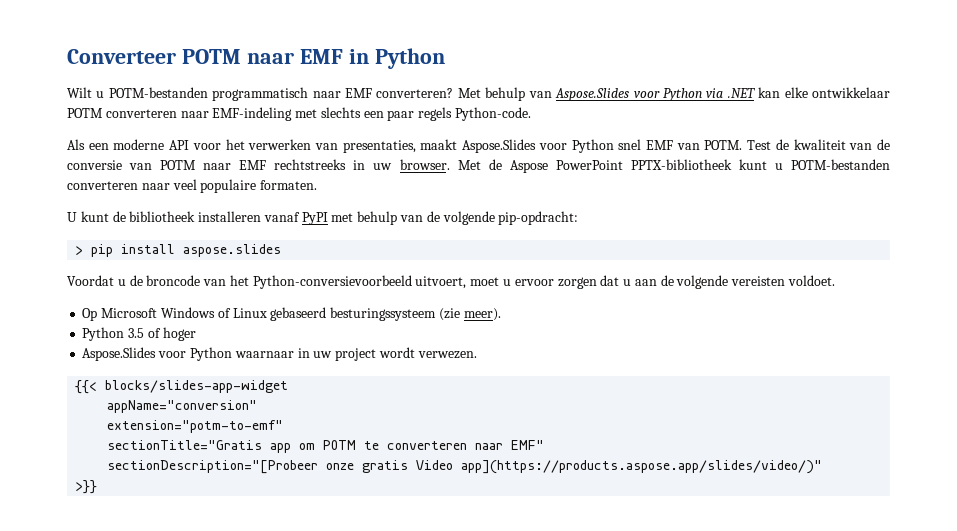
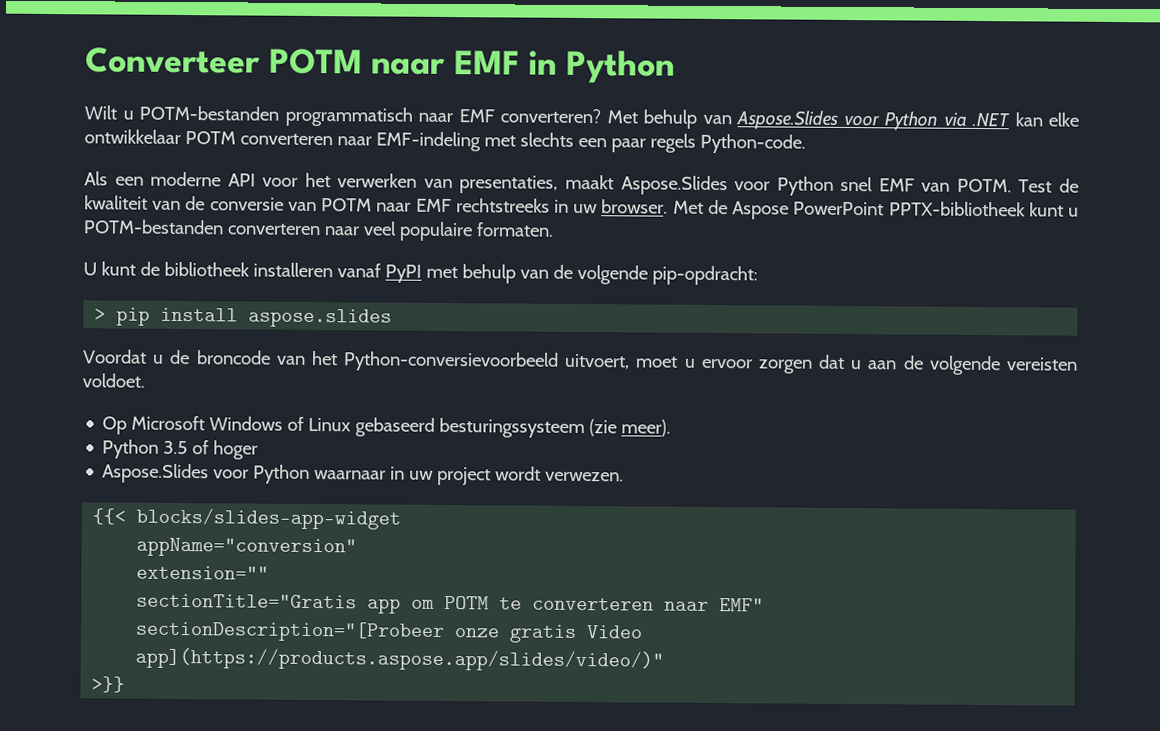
- extension="potm-to-emf"
+ extension=""

